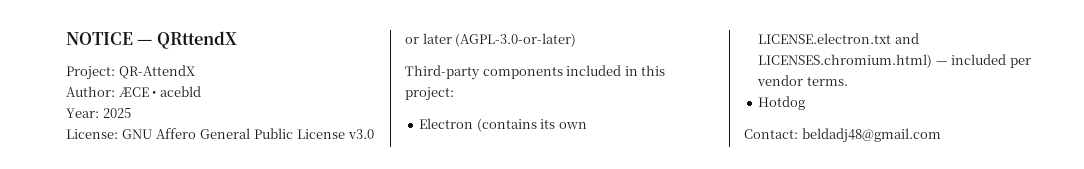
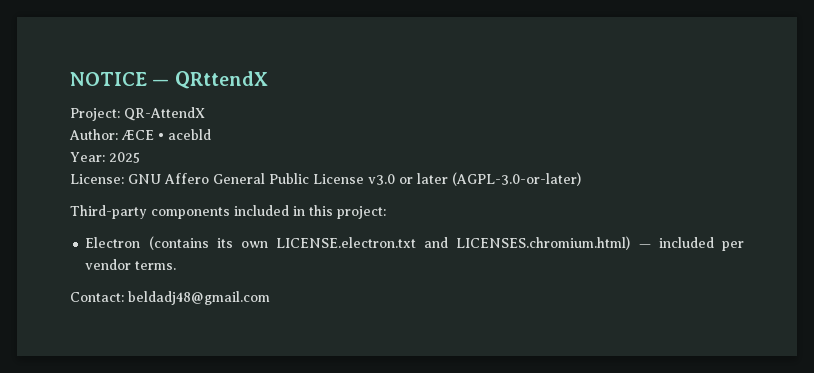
- Hotdog

